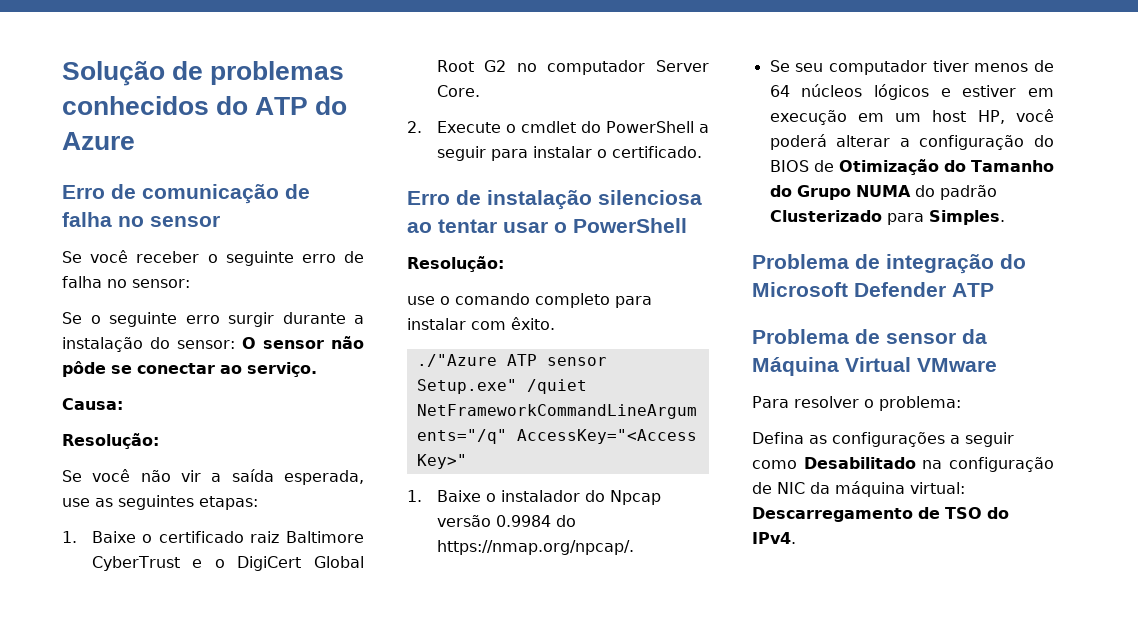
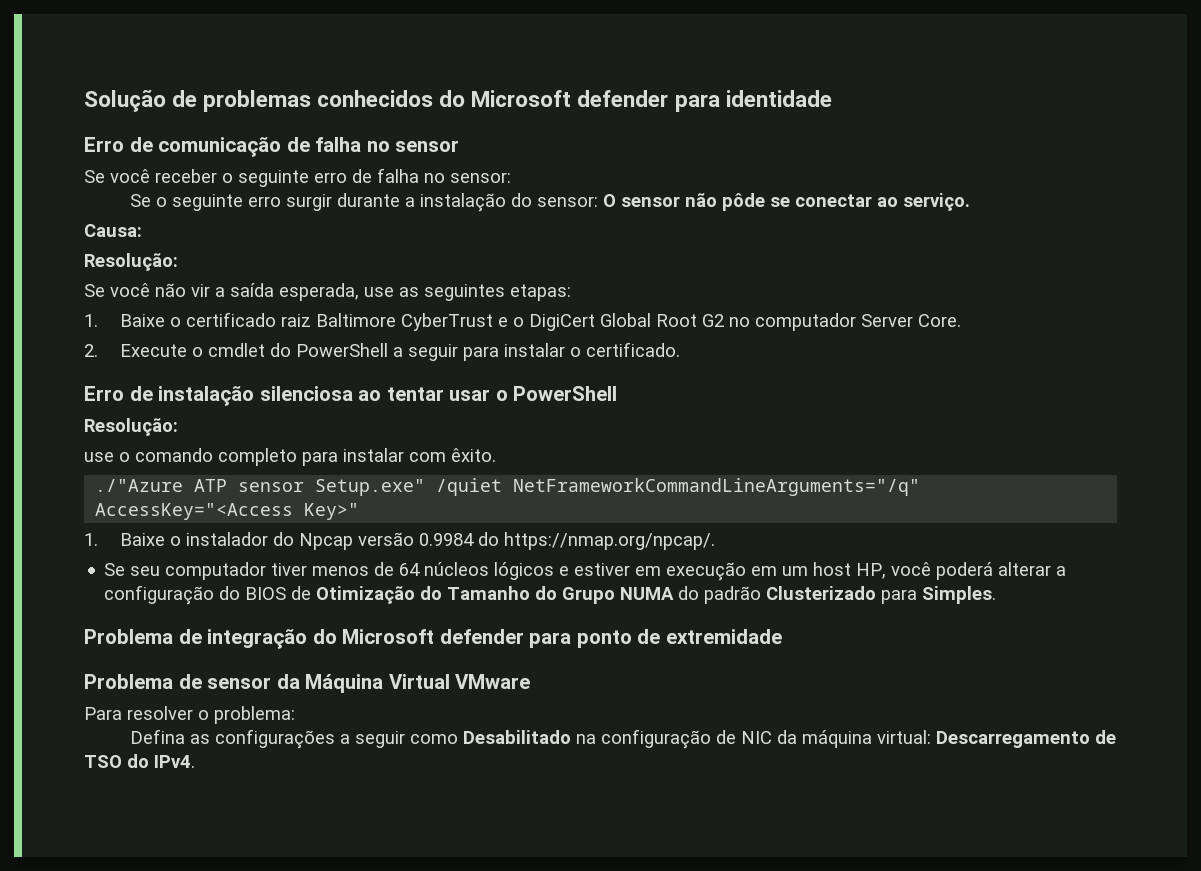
- Solução de problemas conhecidos do ATP do Azure
+ Solução de problemas conhecidos do Microsoft defender para identidade
- Problema de integração do Microsoft Defender ATP
+ Problema de integração do Microsoft defender para ponto de extremidade

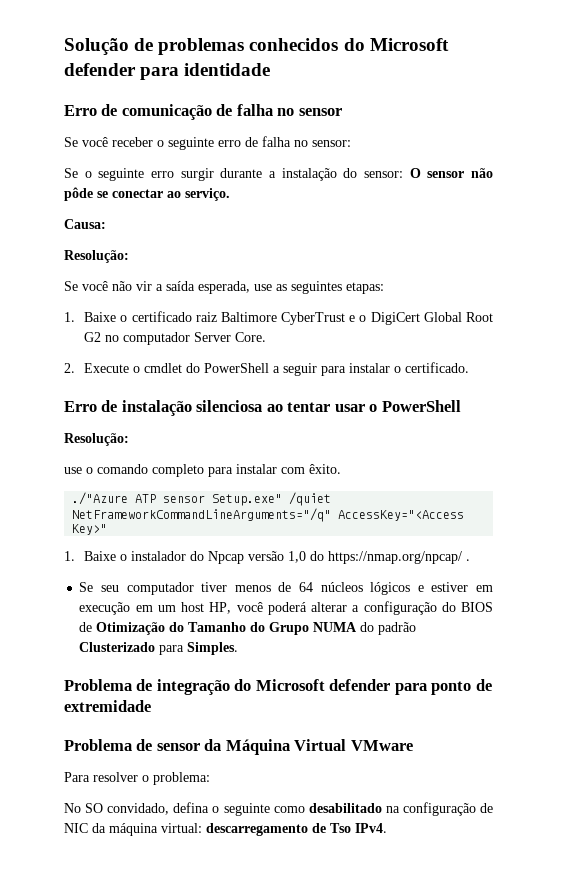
- 1. Baixe o instalador do Npcap versão 0.9984 do https://nmap.org/npcap/.
+ 1. Baixe o instalador do Npcap versão 1,0 do https://nmap.org/npcap/ .
- Defina as configurações a seguir como Desabilitado na configuração de NIC da máquina virtual: Descarregamento de TSO do IPv4.
+ No SO convidado, defina o seguinte como desabilitado na configuração de NIC da máquina virtual: descarregamento de Tso IPv4.

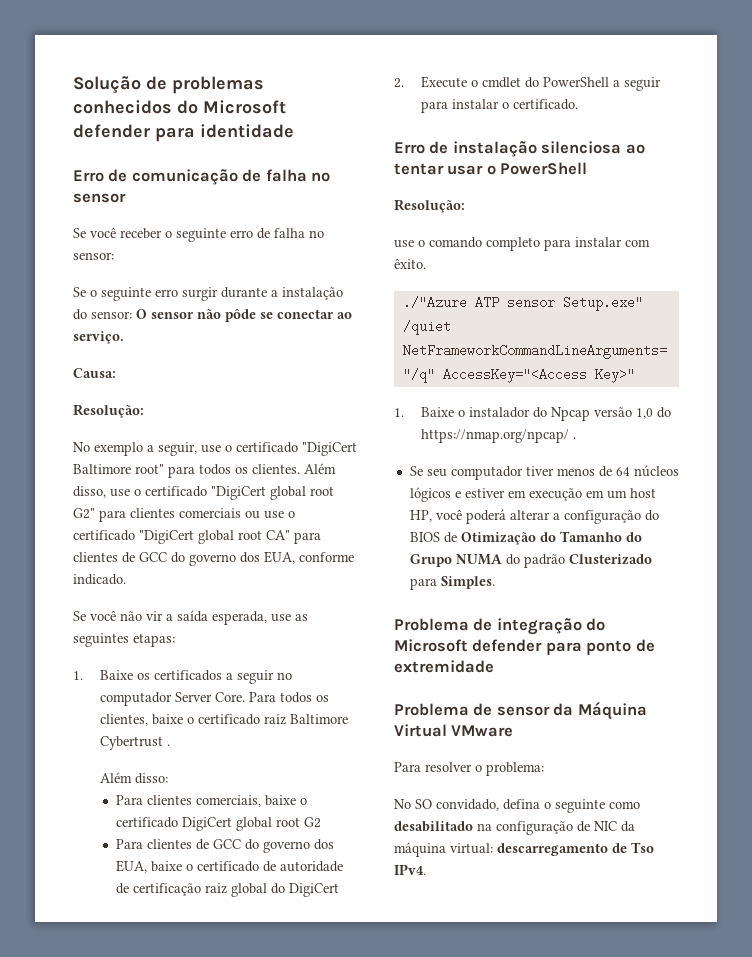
+ No exemplo a seguir, use o certificado "DigiCert Baltimore root" para todos os clientes. Além disso, use o certificado "DigiCert global root G2" para clientes comerciais ou use o certificado "DigiCert global root CA" para clientes de GCC do governo dos EUA, conforme indicado.
- 1. Baixe o certificado raiz Baltimore CyberTrust e o DigiCert Global Root G2 no computador Server Core.
+ 1. Baixe os certificados a seguir no computador Server Core. Para todos os clientes, baixe o certificado raiz Baltimore Cybertrust .
+ Além disso:
+ Para clientes comerciais, baixe o certificado DigiCert global root G2
+ Para clientes de GCC do governo dos EUA, baixe o certificado de autoridade de certificação raiz global do DigiCert

